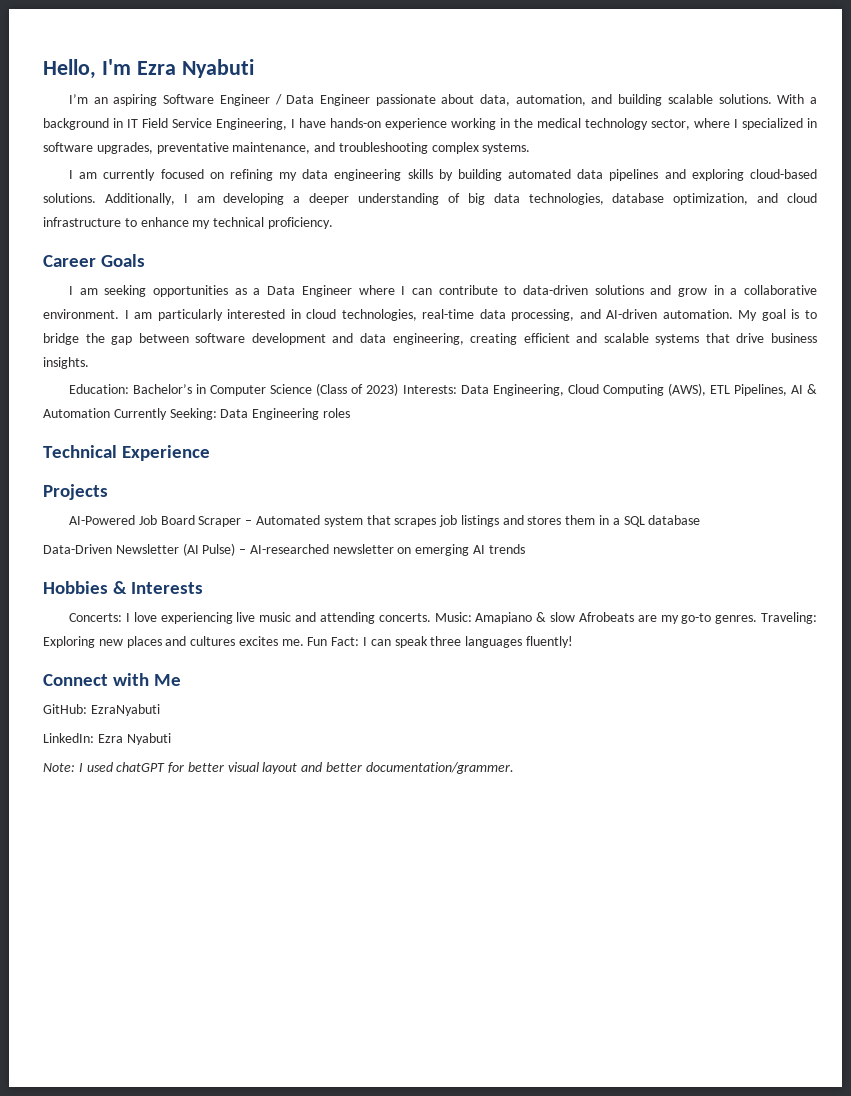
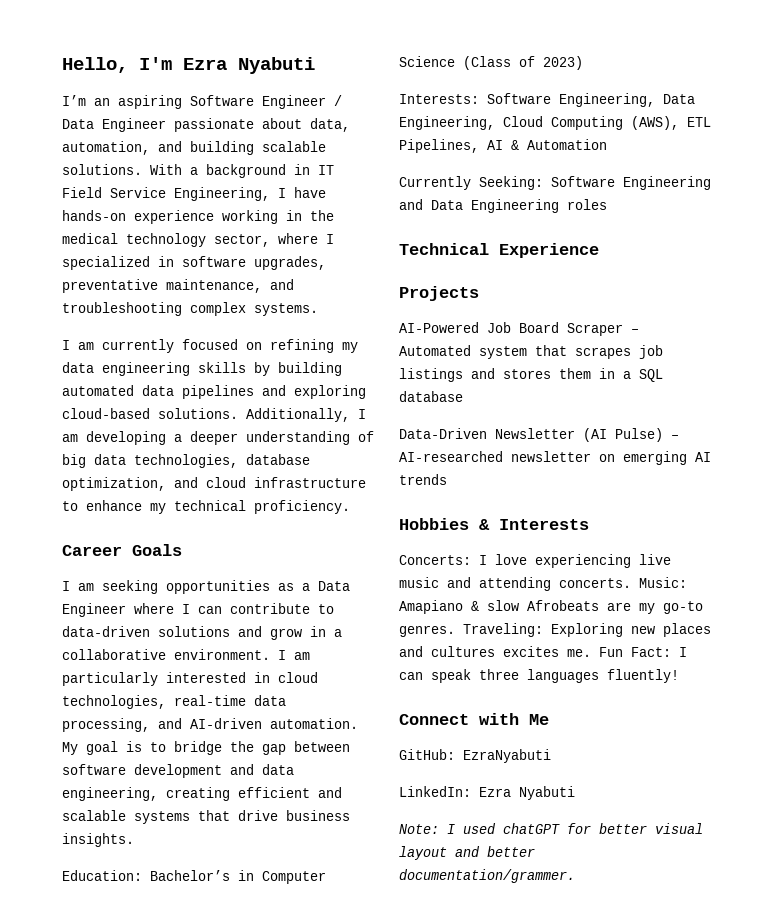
- Education: Bachelor’s in Computer Science (Class of 2023) Interests: Data Engineering, Cloud Computing (AWS), ETL Pipelines, AI & Automation Currently Seeking: Data Engineering roles
+ Education: Bachelor’s in Computer Science (Class of 2023)
+ Interests: Software Engineering, Data Engineering, Cloud Computing (AWS), ETL Pipelines, AI & Automation
+ Currently Seeking: Software Engineering and Data Engineering roles

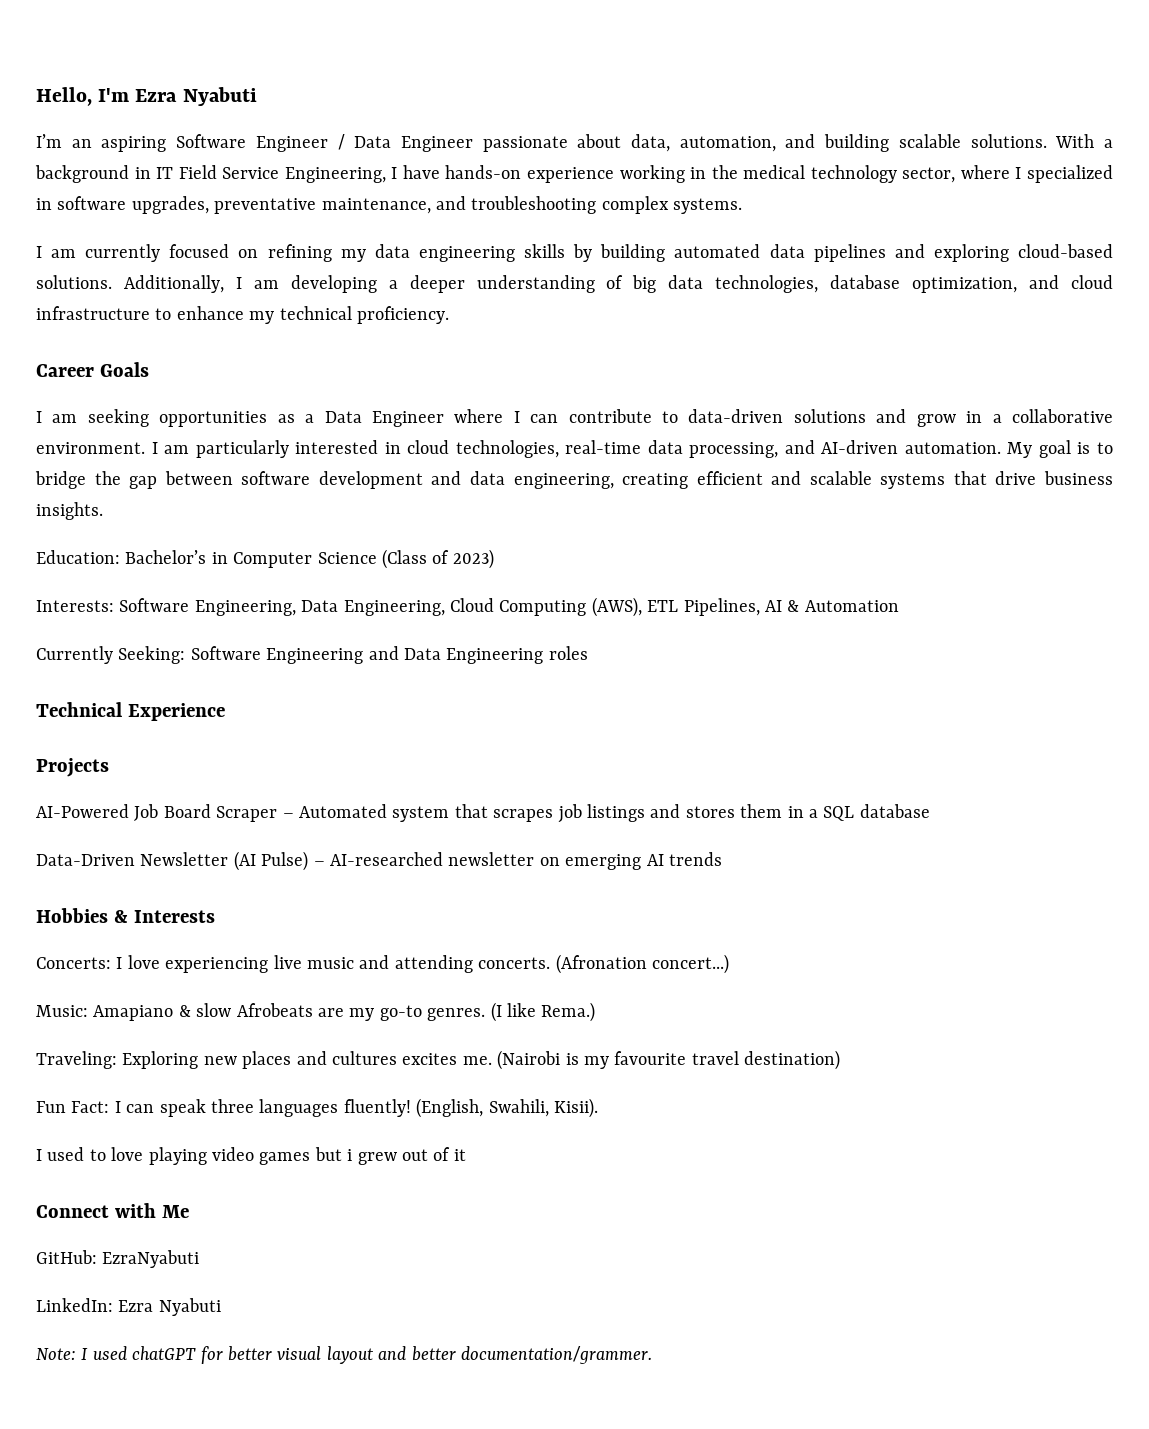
- Concerts: I love experiencing live music and attending concerts. Music: Amapiano & slow Afrobeats are my go-to genres. Traveling: Exploring new places and cultures excites me. Fun Fact: I can speak three languages fluently!
+ Concerts: I love experiencing live music and attending concerts. (Afronation concert...)
+ Music: Amapiano & slow Afrobeats are my go-to genres. (I like Rema.)
+ Traveling: Exploring new places and cultures excites me. (Nairobi is my favourite travel destination)
+ Fun Fact: I can speak three languages fluently! (English, Swahili, Kisii).
+ I used to love playing video games but i grew out of it

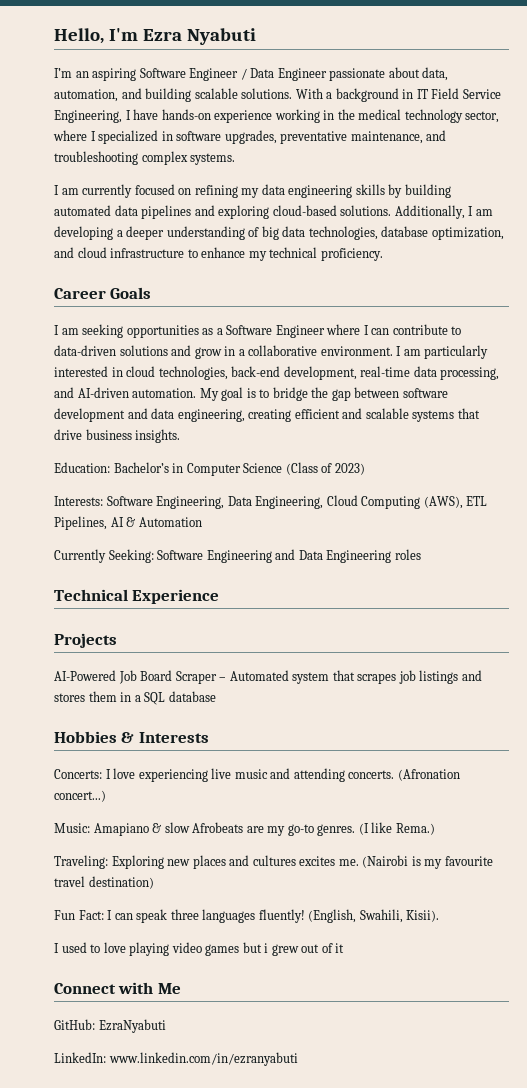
- I am seeking opportunities as a Data Engineer where I can contribute to data-driven solutions and grow in a collaborative environment.
+ I am seeking opportunities as a Software Engineer where I can contribute to data-driven solutions and grow in a collaborative environment.
- I am particularly interested in cloud technologies, real-time data processing, and AI-driven automation.
+ I am particularly interested in cloud technologies, back-end development, real-time data processing, and AI-driven automation.
- Data-Driven Newsletter (AI Pulse) – AI-researched newsletter on emerging AI trends
- LinkedIn: Ezra Nyabuti
- Note: I used chatGPT for better visual layout and better documentation/grammer.
+ LinkedIn: www.linkedin.com/in/ezranyabuti

